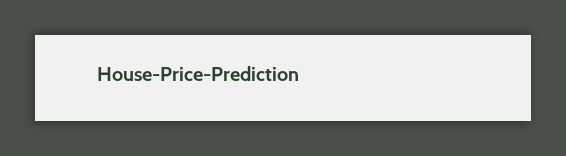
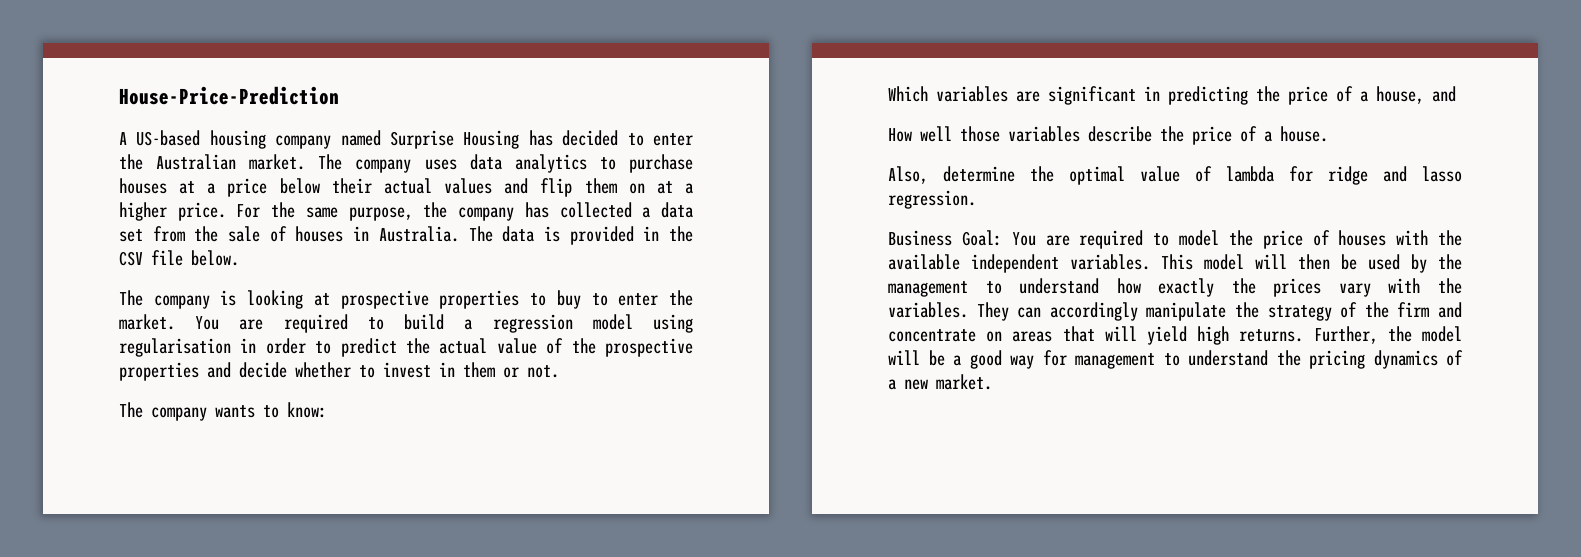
+ A US-based housing company named Surprise Housing has decided to enter the Australian market. The company uses data analytics to purchase houses at a price below their actual values and flip them on at a higher price. For the same purpose, the company has collected a data set from the sale of houses in Australia. The data is provided in the CSV file below.
+ The company is looking at prospective properties to buy to enter the market. You are required to build a regression model using regularisation in order to predict the actual value of the prospective properties and decide whether to invest in them or not.
+ The company wants to know:
+ Which variables are significant in predicting the price of a house, and
+ How well those variables describe the price of a house.
+ Also, determine the optimal value of lambda for ridge and lasso regression.
+ Business Goal: You are required to model the price of houses with the available independent variables. This model will then be used by the management to understand how exactly the prices vary with the variables. They can accordingly manipulate the strategy of the firm and concentrate on areas that will yield high returns. Further, the model will be a good way for management to understand the pricing dynamics of a new market.

